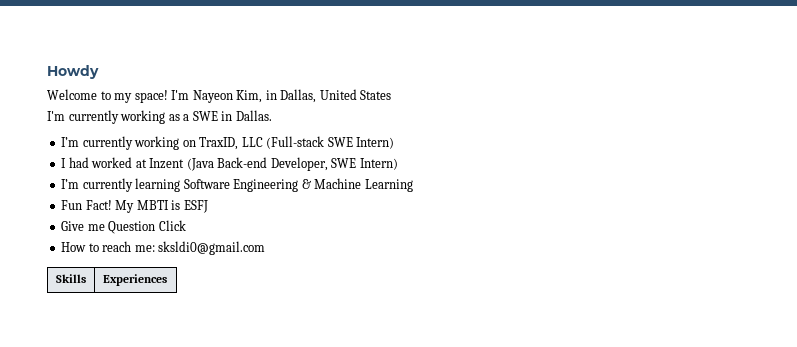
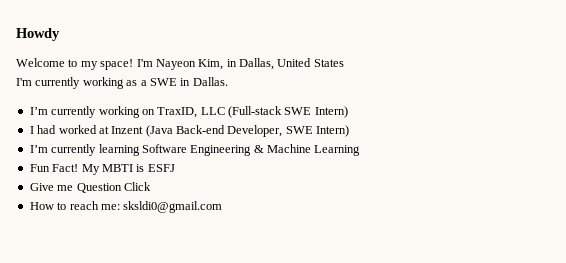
- Skills | Experiences

